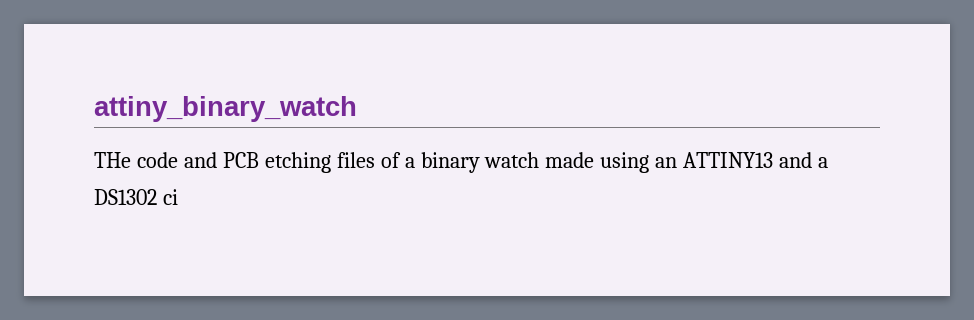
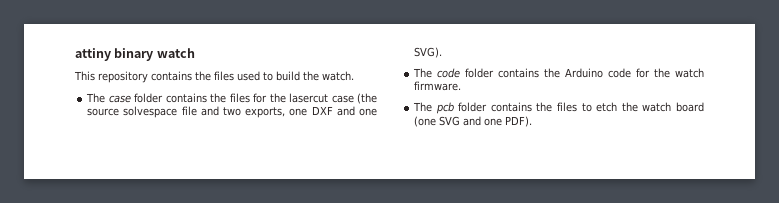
- attiny_binary_watch
- THe code and PCB etching files of a binary watch made using an ATTINY13 and a DS1302 ci
+ attiny binary watch
+ This repository contains the files used to build the watch.
+ The case folder contains the files for the lasercut case (the source solvespace file and two exports, one DXF and one SVG).
+ The code folder contains the Arduino code for the watch firmware.
+ The pcb folder contains the files to etch the watch board (one SVG and one PDF).

